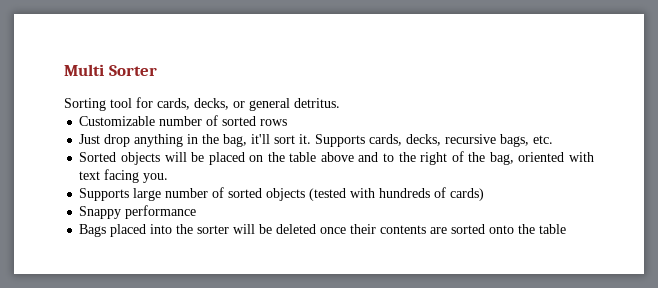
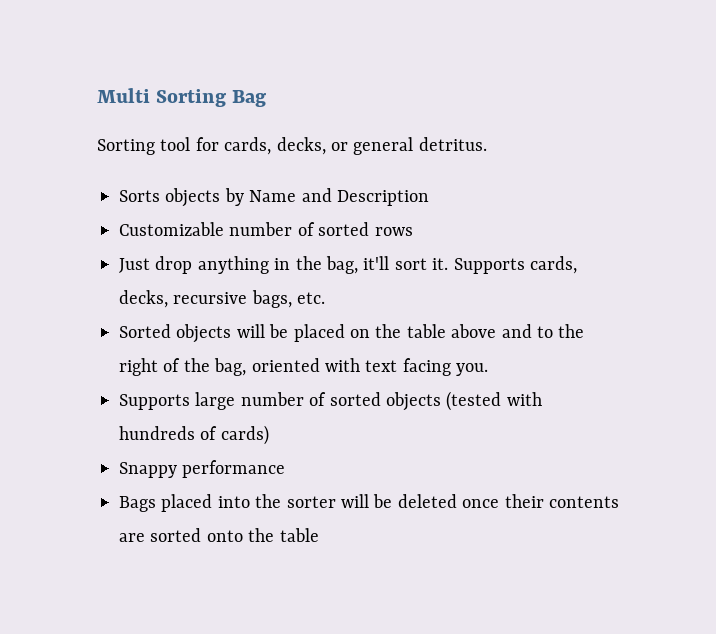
- Multi Sorter
+ Multi Sorting Bag
+ Sorts objects by Name and Description

